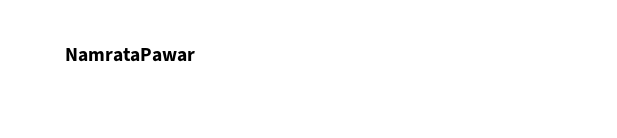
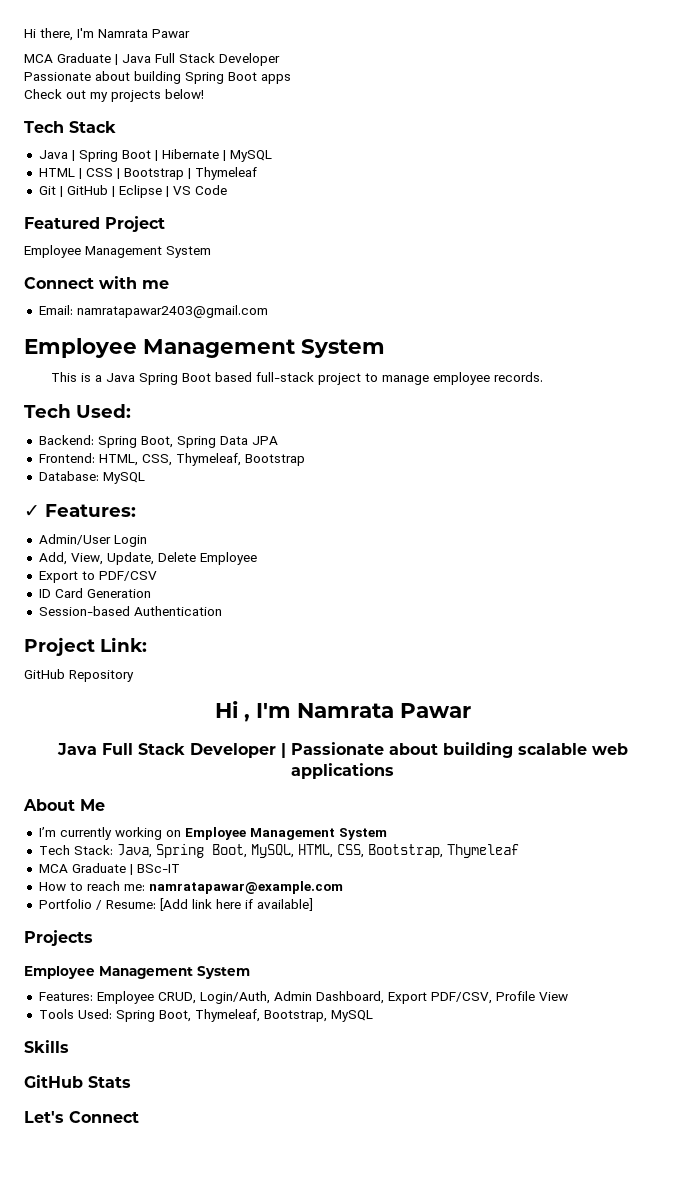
- NamrataPawar
+ Hi there, I'm Namrata Pawar
+ MCA Graduate | Java Full Stack Developer
+ Passionate about building Spring Boot apps
+ Check out my projects below!
+ Tech Stack
+ Java | Spring Boot | Hibernate | MySQL
+ HTML | CSS | Bootstrap | Thymeleaf
+ Git | GitHub | Eclipse | VS Code
+ Featured Project
+ Employee Management System
+ Connect with me
+ Email: namratapawar2403@gmail.com
+ Employee Management System
+ This is a Java Spring Boot based full-stack project to manage employee records.
+ Tech Used:
+ Backend: Spring Boot, Spring Data JPA
+ Frontend: HTML, CSS, Thymeleaf, Bootstrap
+ Database: MySQL
+ ✓ Features:
+ Admin/User Login
+ Add, View, Update, Delete Employee
+ Export to PDF/CSV
+ ID Card Generation
+ Session-based Authentication
+ Project Link:
+ GitHub Repository
+ Hi , I'm Namrata Pawar
+ Java Full Stack Developer | Passionate about building scalable web applications
+ About Me
+ I’m currently working on Employee Management System
+ Tech Stack: Java, Spring Boot, MySQL, HTML, CSS, Bootstrap, Thymeleaf
+ MCA Graduate | BSc-IT
+ How to reach me: namratapawar@example.com
+ Portfolio / Resume: [Add link here if available]
+ Projects
+ Employee Management System
+ Features: Employee CRUD, Login/Auth, Admin Dashboard, Export PDF/CSV, Profile View
+ Tools Used: Spring Boot, Thymeleaf, Bootstrap, MySQL
+ Skills
+ GitHub Stats
+ Let's Connect

